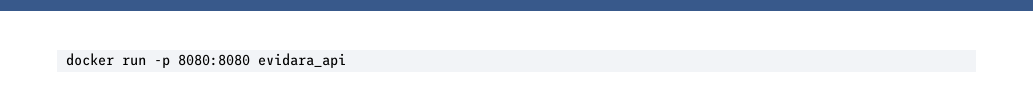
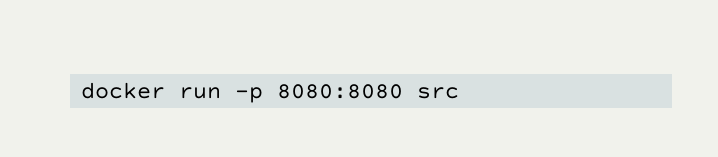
- docker run -p 8080:8080 evidara_api
+ docker run -p 8080:8080 src

